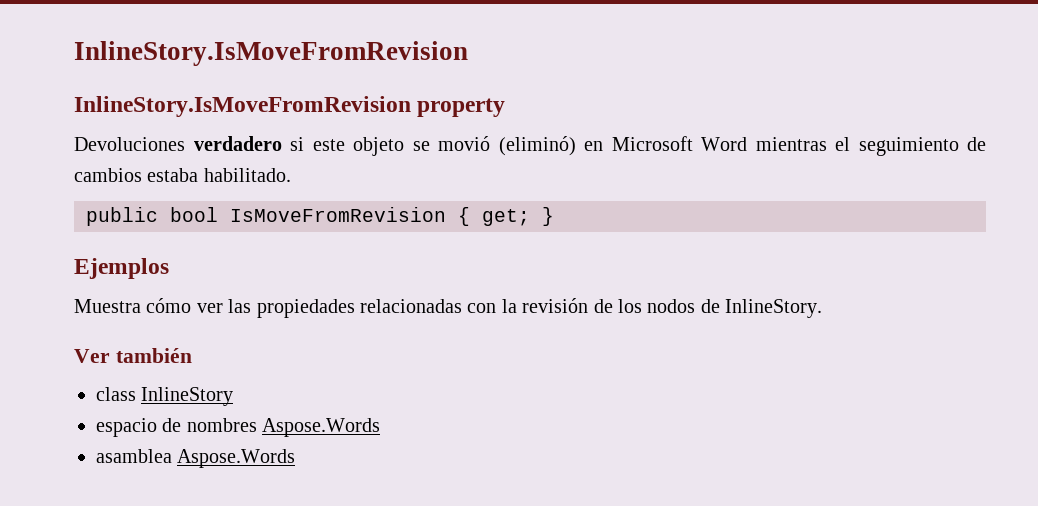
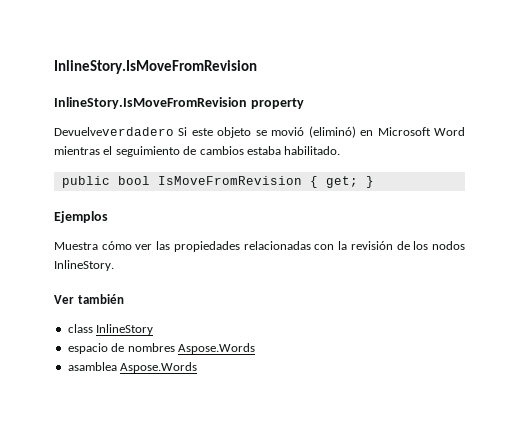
- Devoluciones verdadero si este objeto se movió (eliminó) en Microsoft Word mientras el seguimiento de cambios estaba habilitado.
+ Devuelveverdadero Si este objeto se movió (eliminó) en Microsoft Word mientras el seguimiento de cambios estaba habilitado.
- Muestra cómo ver las propiedades relacionadas con la revisión de los nodos de InlineStory.
+ Muestra cómo ver las propiedades relacionadas con la revisión de los nodos InlineStory.

